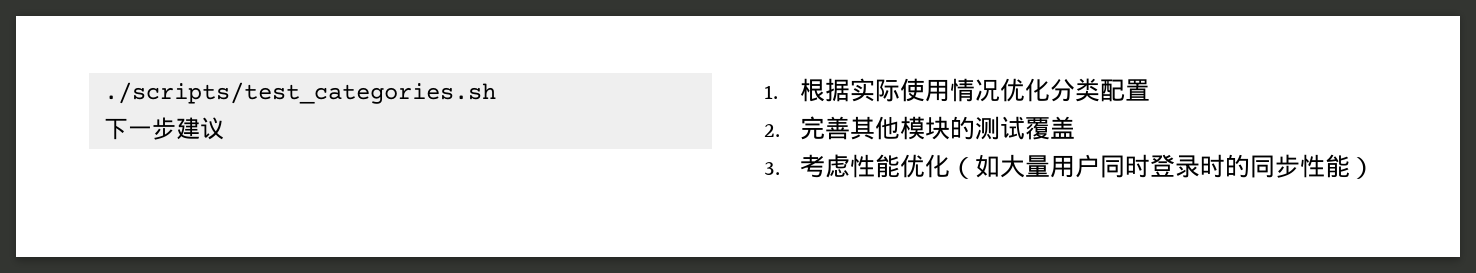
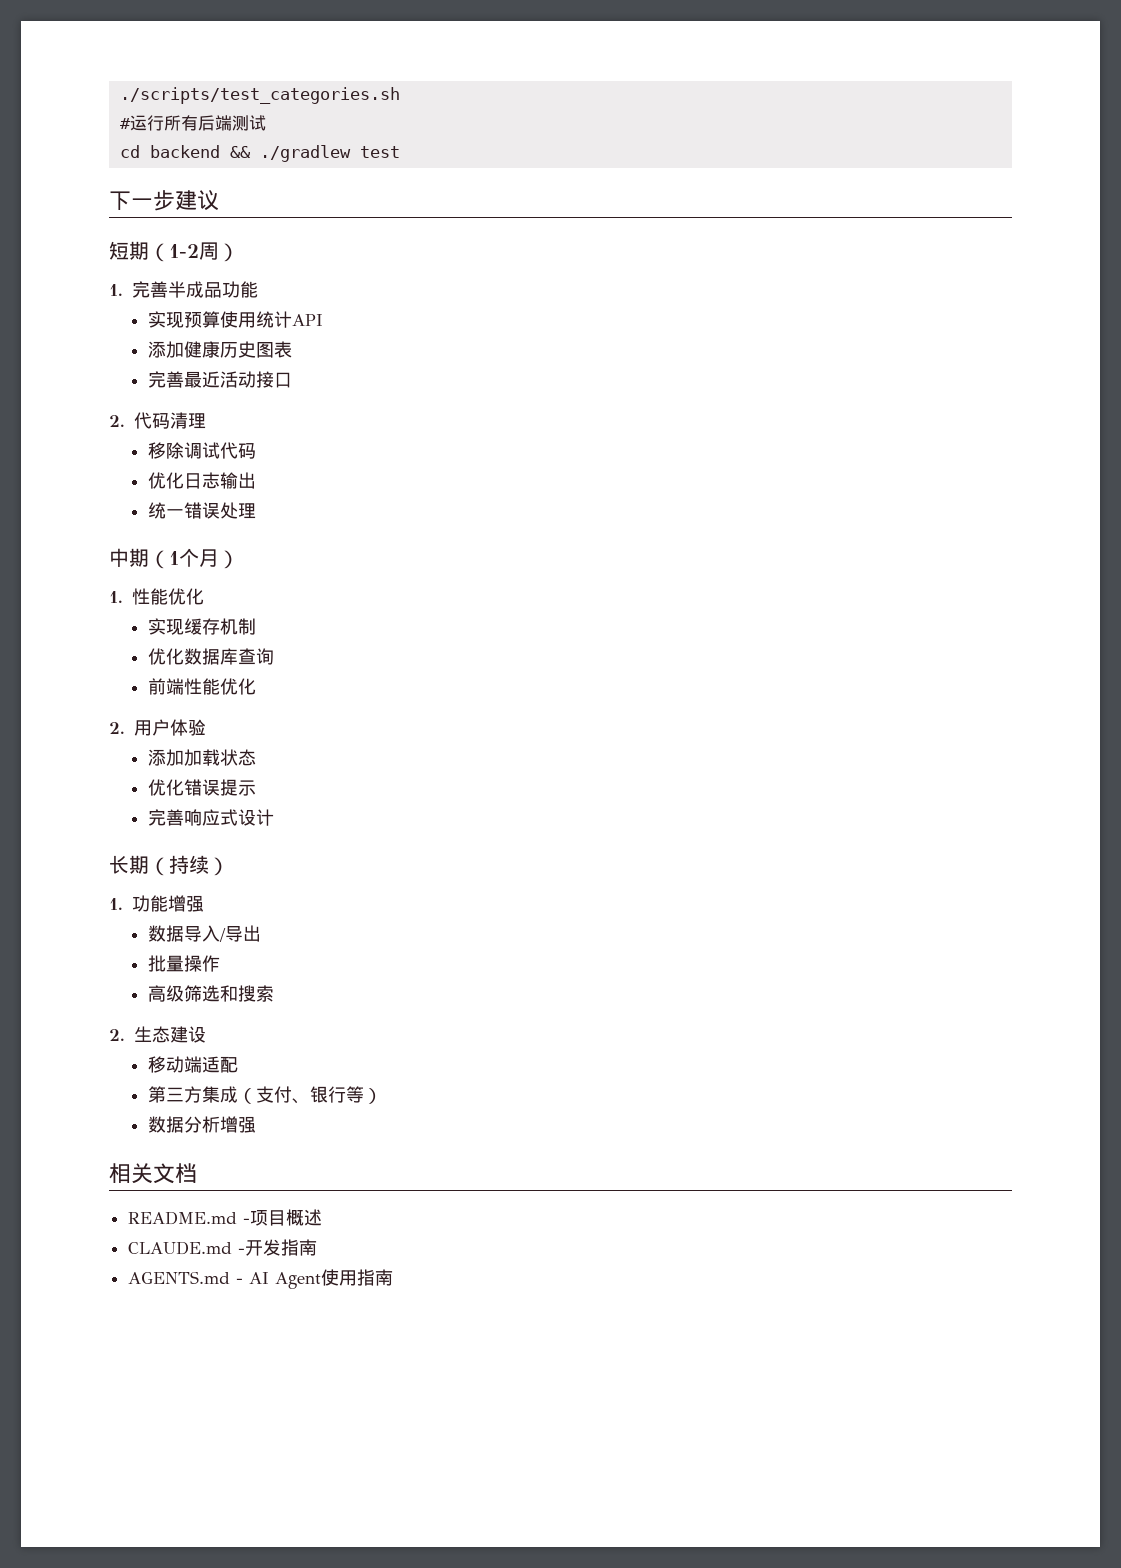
+ #运行所有后端测试
+ cd backend && ./gradlew test
  下一步建议
- 1.根据实际使用情况优化分类配置
- 2.完善其他模块的测试覆盖
- 3.考虑性能优化（如大量用户同时登录时的同步性能）
+ 短期（1-2周）
+ 1.完善半成品功能
+ 实现预算使用统计API
+ 添加健康历史图表
+ 完善最近活动接口
+ 2.代码清理
+ 移除调试代码
+ 优化日志输出
+ 统一错误处理
+ 中期（1个月）
+ 1.性能优化
+ 实现缓存机制
+ 优化数据库查询
+ 前端性能优化
+ 2.用户体验
+ 添加加载状态
+ 优化错误提示
+ 完善响应式设计
+ 长期（持续）
+ 1.功能增强
+ 数据导入/导出
+ 批量操作
+ 高级筛选和搜索
+ 2.生态建设
+ 移动端适配
+ 第三方集成（支付、银行等）
+ 数据分析增强
+ 相关文档
+ README.md -项目概述
+ CLAUDE.md -开发指南
+ AGENTS.md - AI Agent使用指南

